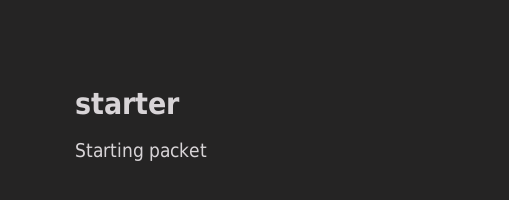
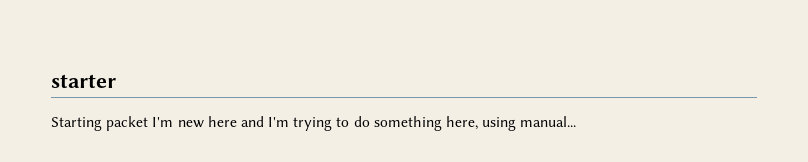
- Starting packet
+ Starting packet I'm new here and I'm trying to do something here, using manual...

